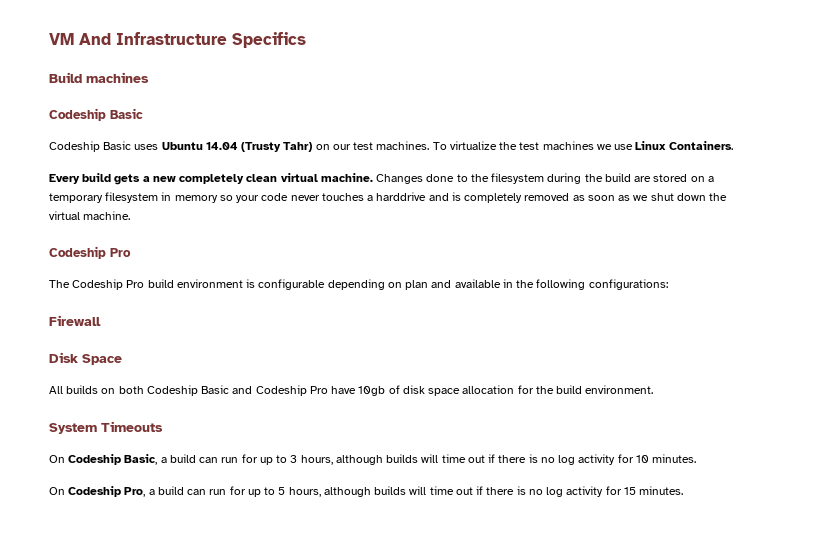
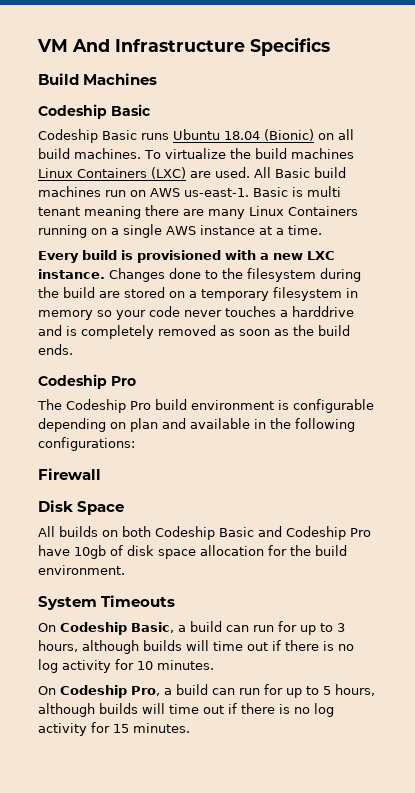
- Build machines
+ Build Machines
- Codeship Basic uses Ubuntu 14.04 (Trusty Tahr) on our test machines. To virtualize the test machines we use Linux Containers.
- Every build gets a new completely clean virtual machine.
+ Codeship Basic runs Ubuntu 18.04 (Bionic) on all build machines. To virtualize the build machines Linux Containers (LXC) are used. All Basic build machines run on AWS us-east-1. Basic is multi tenant meaning there are many Linux Containers running on a single AWS instance at a time.
+ Every build is provisioned with a new LXC instance.
- Changes done to the filesystem during the build are stored on a temporary filesystem in memory so your code never touches a harddrive and is completely removed as soon as we shut down the virtual machine.
+ Changes done to the filesystem during the build are stored on a temporary filesystem in memory so your code never touches a harddrive and is completely removed as soon as the build ends.

